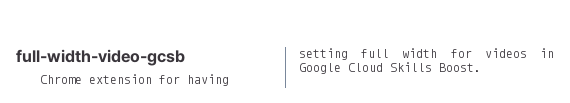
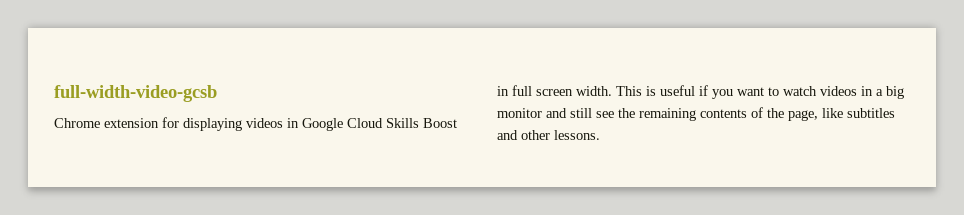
- Chrome extension for having setting full width for videos in Google Cloud Skills Boost.
+ Chrome extension for displaying videos in Google Cloud Skills Boost in full screen width. This is useful if you want to watch videos in a big monitor and still see the remaining contents of the page, like subtitles and other lessons.

